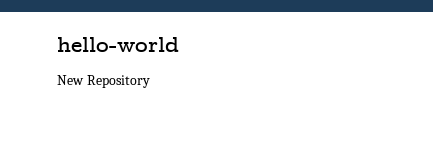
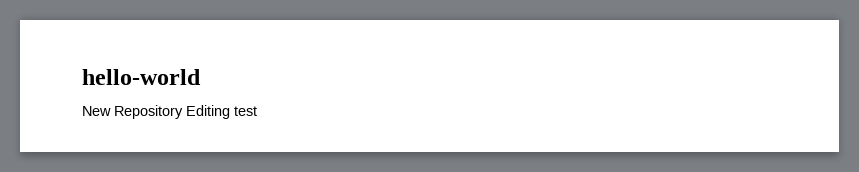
- New Repository
+ New Repository Editing test

